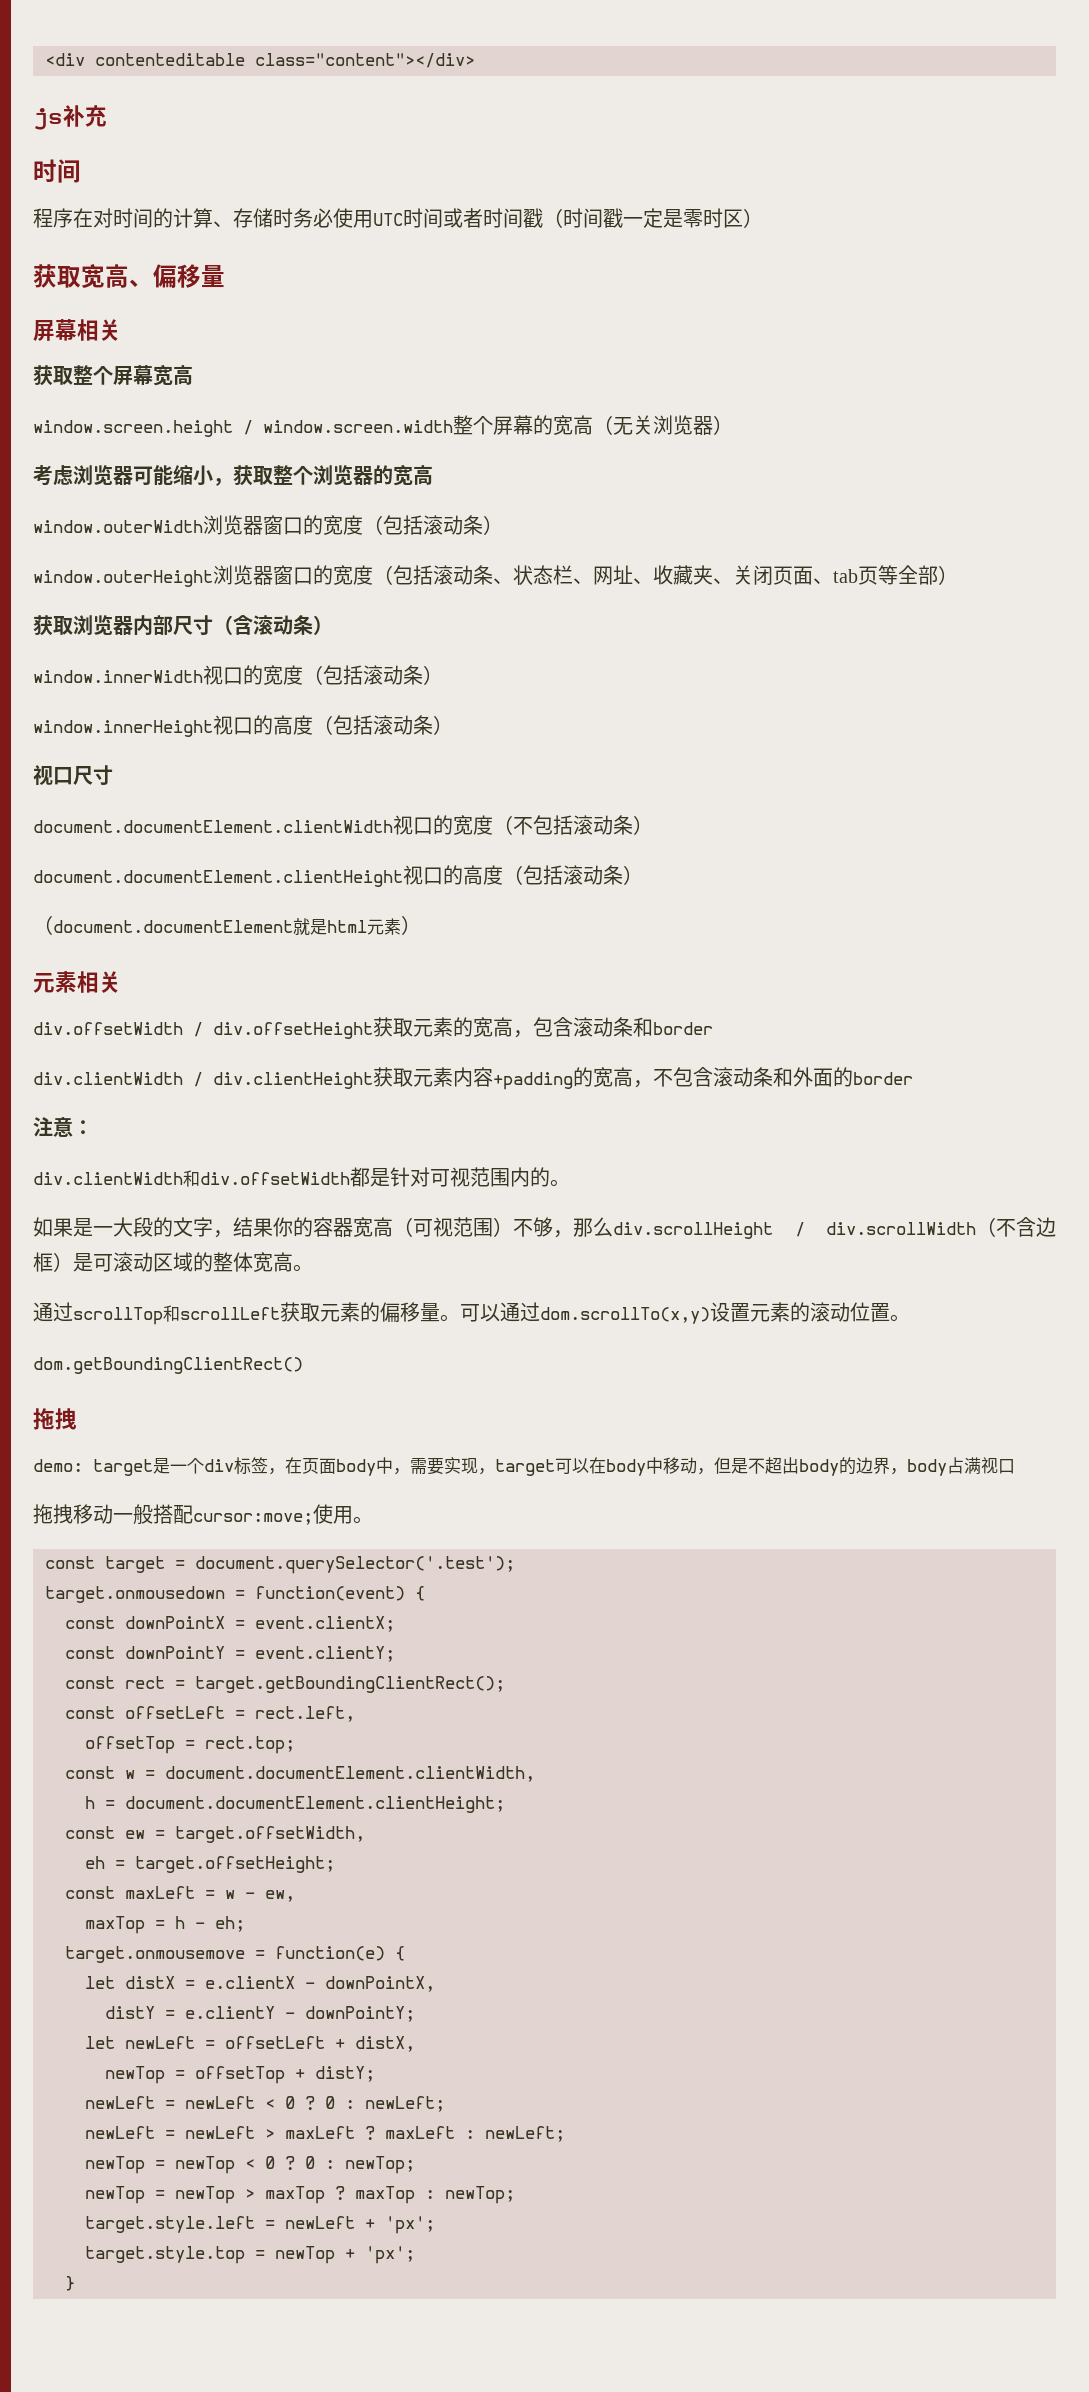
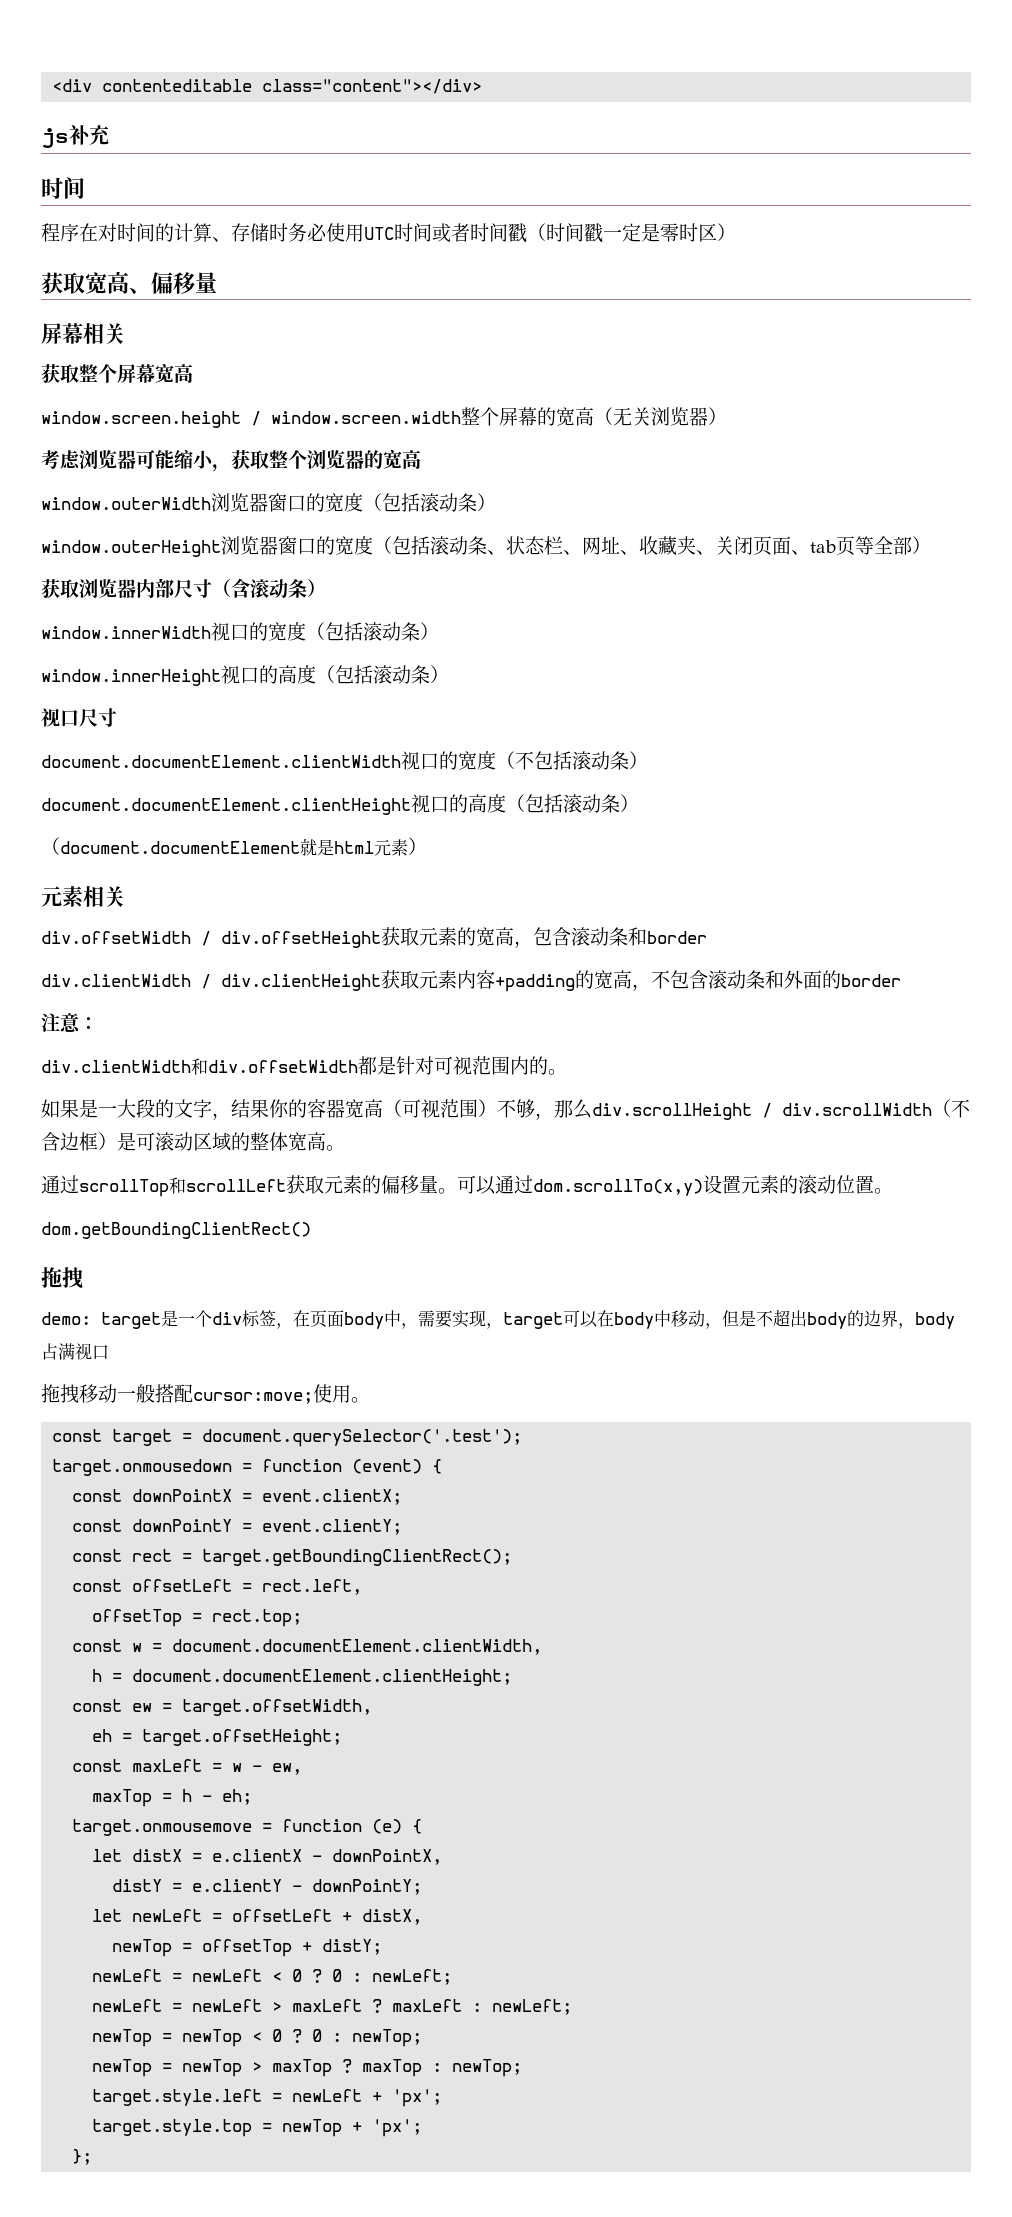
- target.onmousedown = function(event) {
+ target.onmousedown = function (event) {
- target.onmousemove = function(e) {
+ target.onmousemove = function (e) {
- }
+ };

